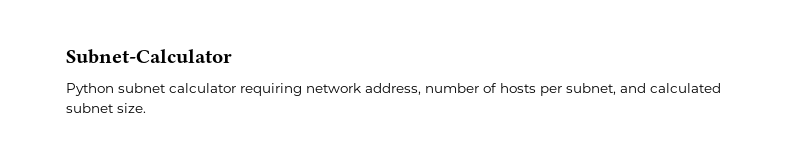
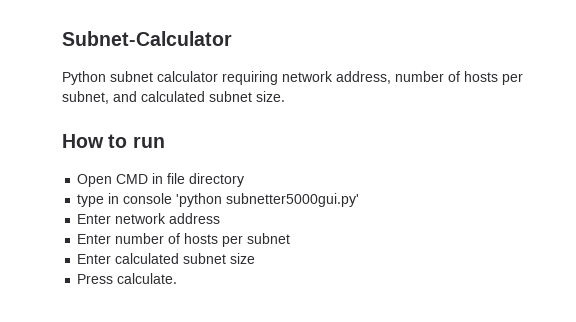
+ How to run
+ Open CMD in file directory
+ type in console 'python subnetter5000gui.py'
+ Enter network address
+ Enter number of hosts per subnet
+ Enter calculated subnet size
+ Press calculate.

